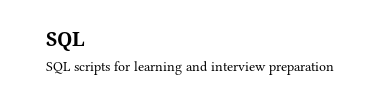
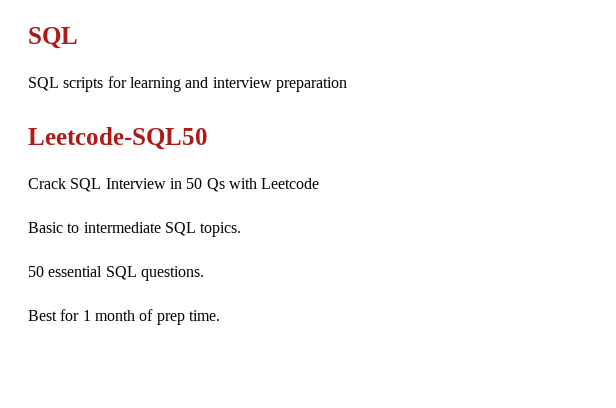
+ Leetcode-SQL50
+ Crack SQL Interview in 50 Qs with Leetcode
+ Basic to intermediate SQL topics.
+ 50 essential SQL questions.
+ Best for 1 month of prep time.

